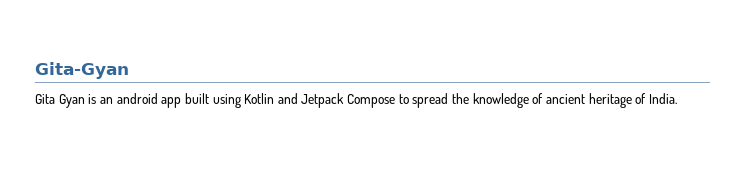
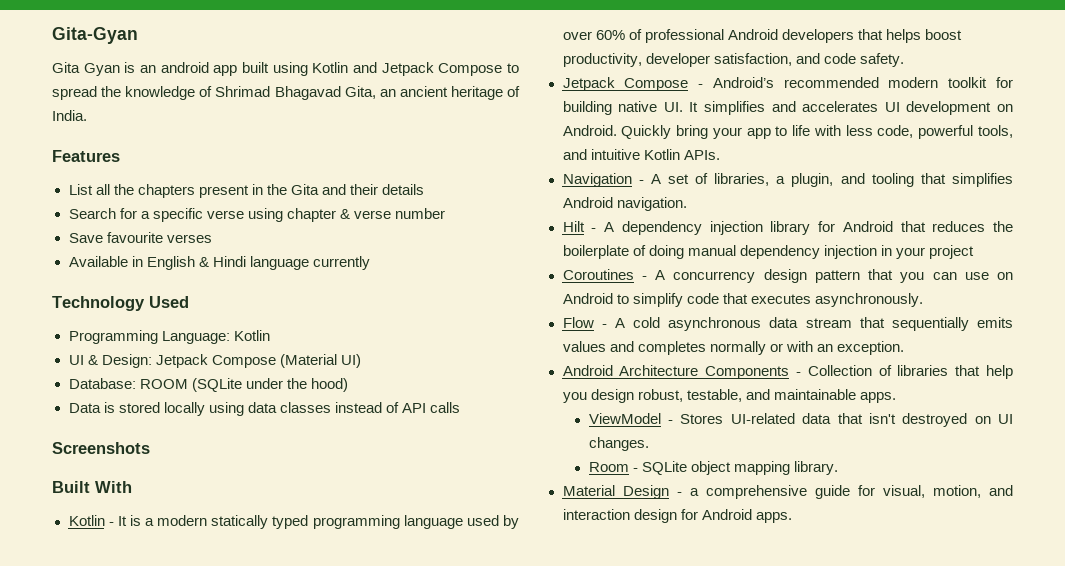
- Gita Gyan is an android app built using Kotlin and Jetpack Compose to spread the knowledge of ancient heritage of India.
+ Gita Gyan is an android app built using Kotlin and Jetpack Compose to spread the knowledge of Shrimad Bhagavad Gita, an ancient heritage of India.
+ Features
+ List all the chapters present in the Gita and their details
+ Search for a specific verse using chapter & verse number
+ Save favourite verses
+ Available in English & Hindi language currently
+ Technology Used
+ Programming Language: Kotlin
+ UI & Design: Jetpack Compose (Material UI)
+ Database: ROOM (SQLite under the hood)
+ Data is stored locally using data classes instead of API calls
+ Screenshots
+ Built With
+ Kotlin - It is a modern statically typed programming language used by over 60% of professional Android developers that helps boost productivity, developer satisfaction, and code safety.
+ Jetpack Compose - Android’s recommended modern toolkit for building native UI. It simplifies and accelerates UI development on Android. Quickly bring your app to life with less code, powerful tools, and intuitive Kotlin APIs.
+ Navigation - A set of libraries, a plugin, and tooling that simplifies Android navigation.
+ Hilt - A dependency injection library for Android that reduces the boilerplate of doing manual dependency injection in your project
+ Coroutines - A concurrency design pattern that you can use on Android to simplify code that executes asynchronously.
+ Flow - A cold asynchronous data stream that sequentially emits values and completes normally or with an exception.
+ Android Architecture Components - Collection of libraries that help you design robust, testable, and maintainable apps.
+ ViewModel - Stores UI-related data that isn't destroyed on UI changes.
+ Room - SQLite object mapping library.
+ Material Design - a comprehensive guide for visual, motion, and interaction design for Android apps.

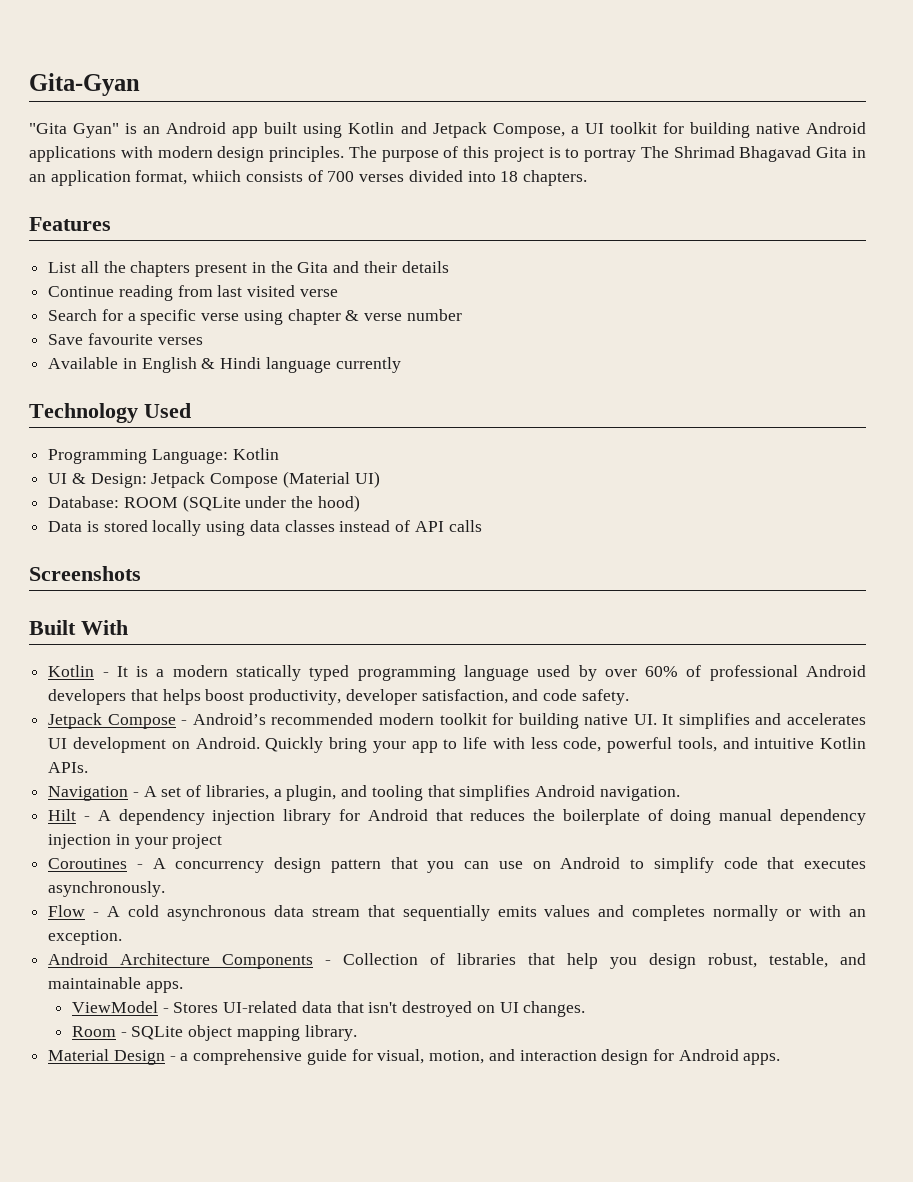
- Gita Gyan is an android app built using Kotlin and Jetpack Compose to spread the knowledge of Shrimad Bhagavad Gita, an ancient heritage of India.
+ "Gita Gyan" is an Android app built using Kotlin and Jetpack Compose, a UI toolkit for building native Android applications with modern design principles. The purpose of this project is to portray The Shrimad Bhagavad Gita in an application format, whiich consists of 700 verses divided into 18 chapters.
+ Continue reading from last visited verse

